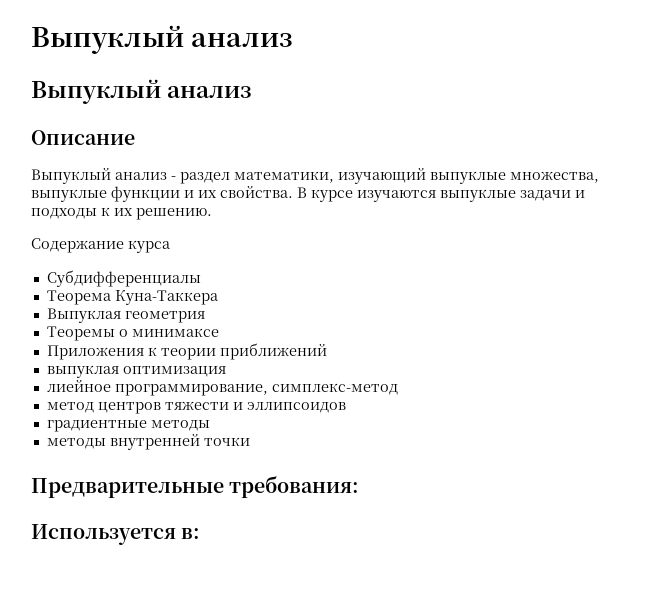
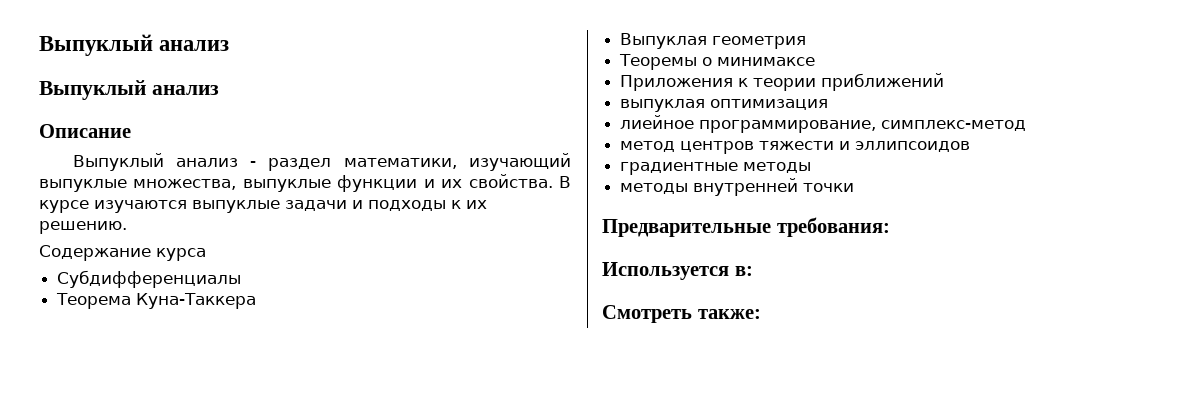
+ Смотреть также:

